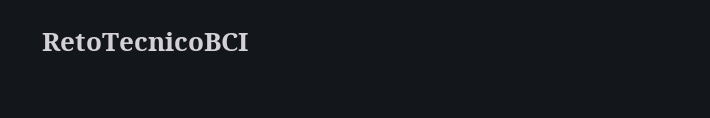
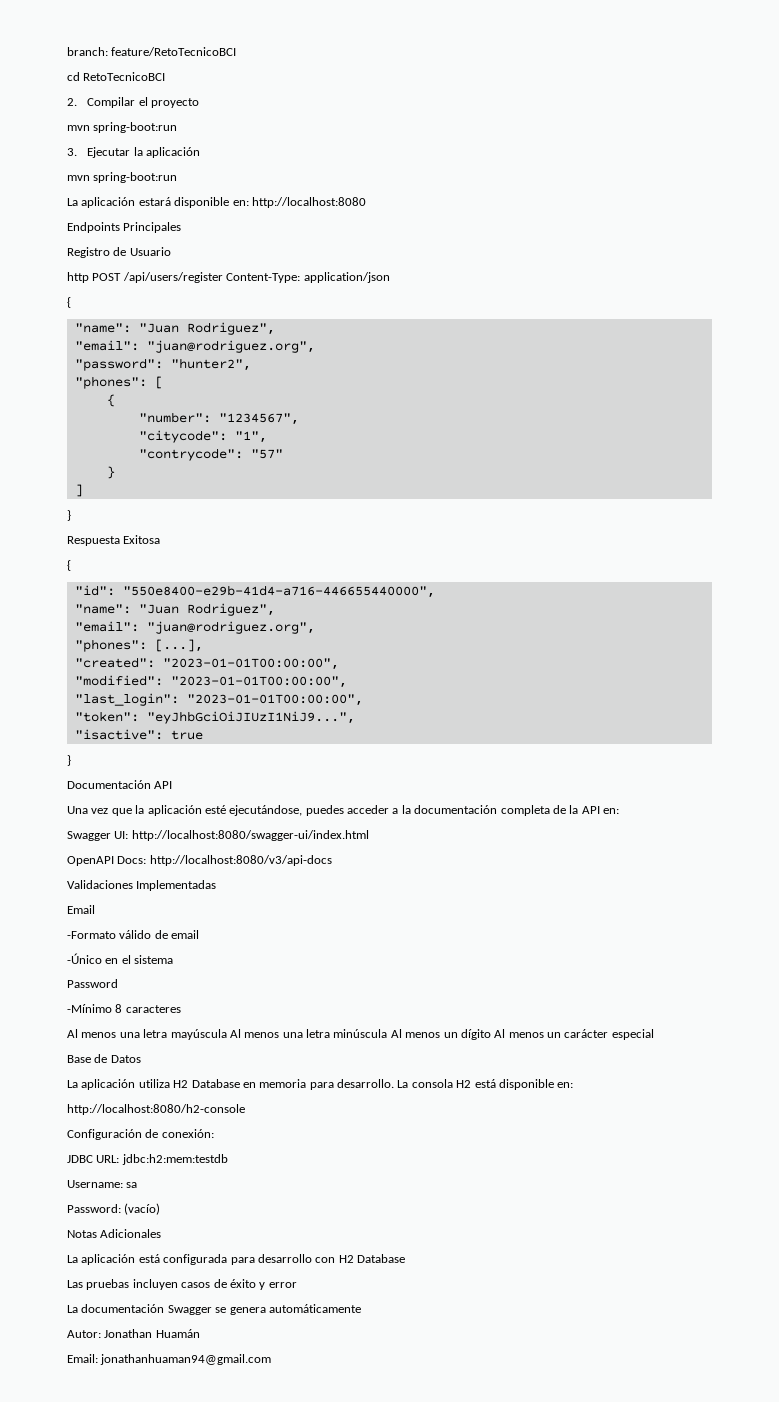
- RetoTecnicoBCI
+ branch: feature/RetoTecnicoBCI
+ cd RetoTecnicoBCI
+ 2. Compilar el proyecto
+ mvn spring-boot:run
+ 3. Ejecutar la aplicación
+ mvn spring-boot:run
+ La aplicación estará disponible en: http://localhost:8080
+ Endpoints Principales
+ Registro de Usuario
+ http POST /api/users/register Content-Type: application/json
+ {
+ "name": "Juan Rodriguez",
+ "email": "juan@rodriguez.org",
+ "password": "hunter2",
+ "phones": [
+ {
+ "number": "1234567",
+ "citycode": "1",
+ "contrycode": "57"
+ }
+ ]
+ }
+ Respuesta Exitosa
+ {
+ "id": "550e8400-e29b-41d4-a716-446655440000",
+ "name": "Juan Rodriguez",
+ "email": "juan@rodriguez.org",
+ "phones": [...],
+ "created": "2023-01-01T00:00:00",
+ "modified": "2023-01-01T00:00:00",
+ "last_login": "2023-01-01T00:00:00",
+ "token": "eyJhbGciOiJIUzI1NiJ9...",
+ "isactive": true
+ }
+ Documentación API
+ Una vez que la aplicación esté ejecutándose, puedes acceder a la documentación completa de la API en:
+ Swagger UI: http://localhost:8080/swagger-ui/index.html
+ OpenAPI Docs: http://localhost:8080/v3/api-docs
+ Validaciones Implementadas
+ Email
+ -Formato válido de email
+ -Único en el sistema
+ Password
+ -Mínimo 8 caracteres
+ Al menos una letra mayúscula Al menos una letra minúscula Al menos un dígito Al menos un carácter especial
+ Base de Datos
+ La aplicación utiliza H2 Database en memoria para desarrollo. La consola H2 está disponible en:
+ http://localhost:8080/h2-console
+ Configuración de conexión:
+ JDBC URL: jdbc:h2:mem:testdb
+ Username: sa
+ Password: (vacío)
+ Notas Adicionales
+ La aplicación está configurada para desarrollo con H2 Database
+ Las pruebas incluyen casos de éxito y error
+ La documentación Swagger se genera automáticamente
+ Autor: Jonathan Huamán
+ Email: jonathanhuaman94@gmail.com

